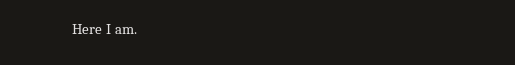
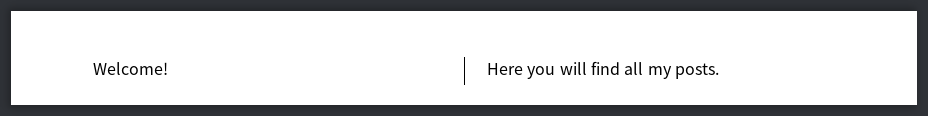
- Here I am.
+ Welcome!
+ Here you will find all my posts.

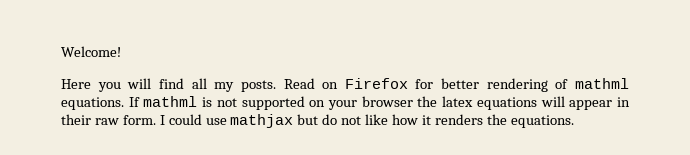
+ Read on Firefox for better rendering of mathml equations. If mathml is not supported on your browser the latex equations will appear in their raw form. I could use mathjax but do not like how it renders the equations.

